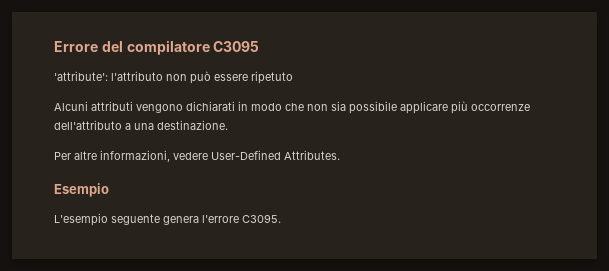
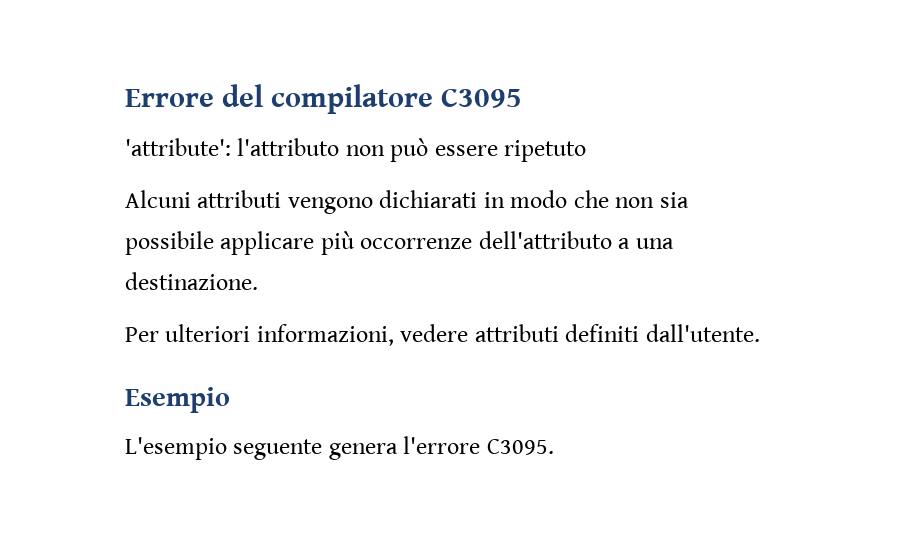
- Per altre informazioni, vedere User-Defined Attributes.
+ Per ulteriori informazioni, vedere attributi definiti dall'utente.

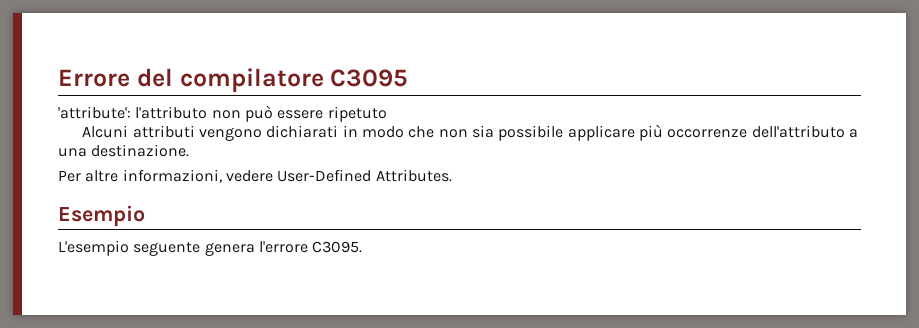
- Per ulteriori informazioni, vedere attributi definiti dall'utente.
+ Per altre informazioni, vedere User-Defined Attributes.

